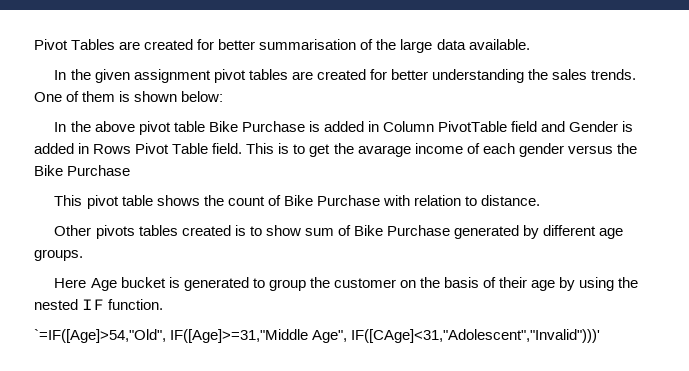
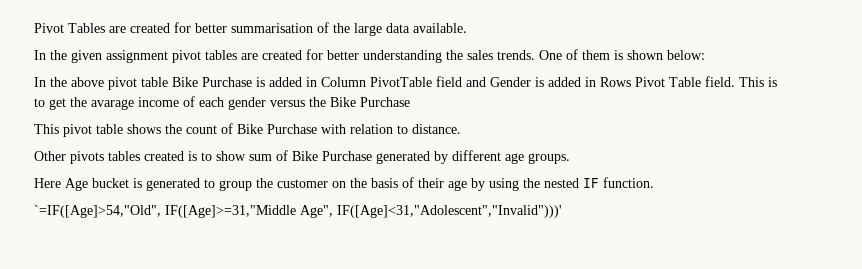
- `=IF([Age]>54,"Old", IF([Age]>=31,"Middle Age", IF([CAge]<31,"Adolescent","Invalid")))'
+ `=IF([Age]>54,"Old", IF([Age]>=31,"Middle Age", IF([Age]<31,"Adolescent","Invalid")))'

